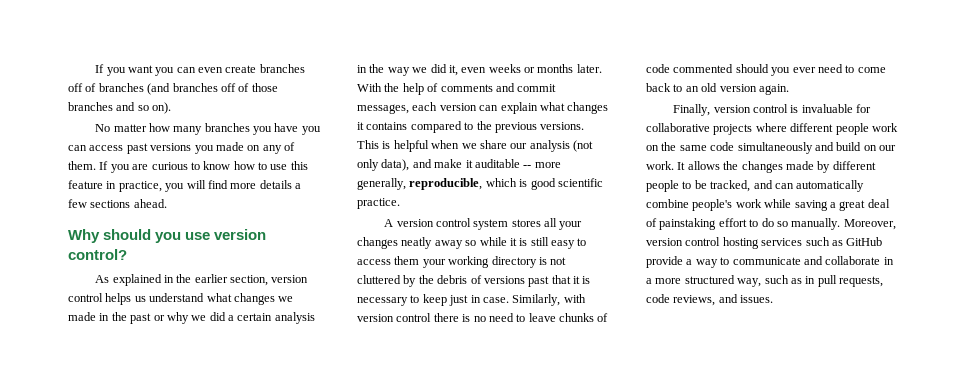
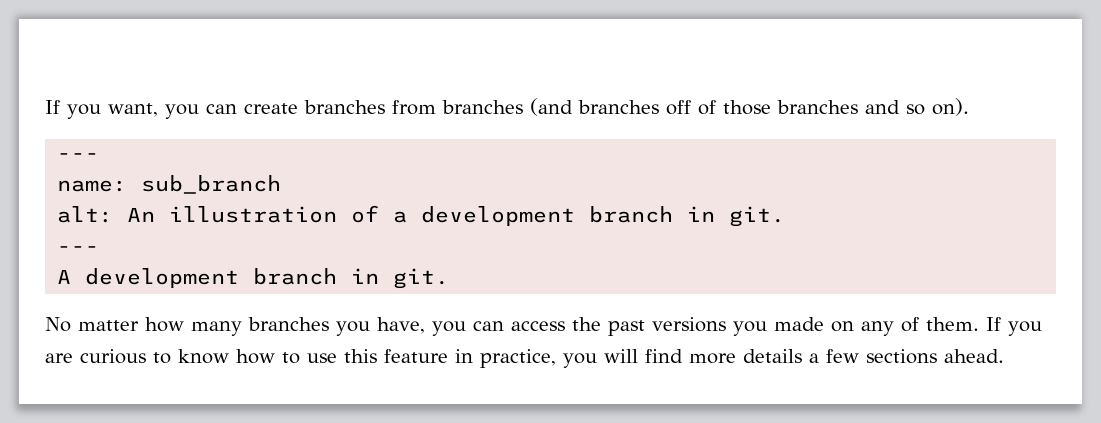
- If you want you can even create branches off of branches (and branches off of those branches and so on).
+ If you want, you can create branches from branches (and branches off of those branches and so on).
+ ---
+ name: sub_branch
+ alt: An illustration of a development branch in git.
+ ---
+ A development branch in git.
- No matter how many branches you have you can access past versions you made on any of them.
+ No matter how many branches you have, you can access the past versions you made on any of them.
- Why should you use version control?
- As explained in the earlier section, version control helps us understand what changes we made in the past or why we did a certain analysis in the way we did it, even weeks or months later. With the help of comments and commit messages, each version can explain what changes it contains compared to the previous versions. This is helpful when we share our analysis (not only data), and make it auditable -- more generally, reproducible, which is good scientific practice.
- A version control system stores all your changes neatly away so while it is still easy to access them your working directory is not cluttered by the debris of versions past that it is necessary to keep just in case. Similarly, with version control there is no need to leave chunks of code commented should you ever need to come back to an old version again.
- Finally, version control is invaluable for collaborative projects where different people work on the same code simultaneously and build on our work. It allows the changes made by different people to be tracked, and can automatically combine people's work while saving a great deal of painstaking effort to do so manually. Moreover, version control hosting services such as GitHub provide a way to communicate and collaborate in a more structured way, such as in pull requests, code reviews, and issues.

